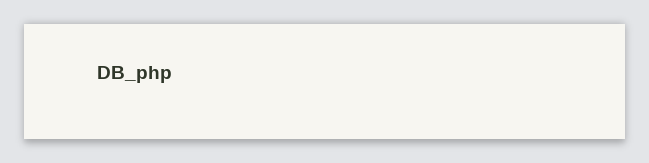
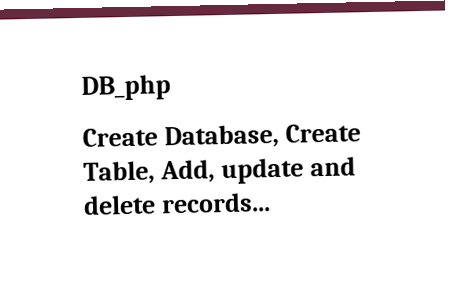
+ Create Database, Create Table, Add, update and delete records...

